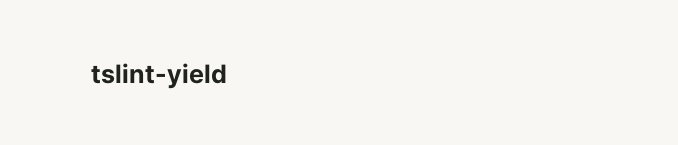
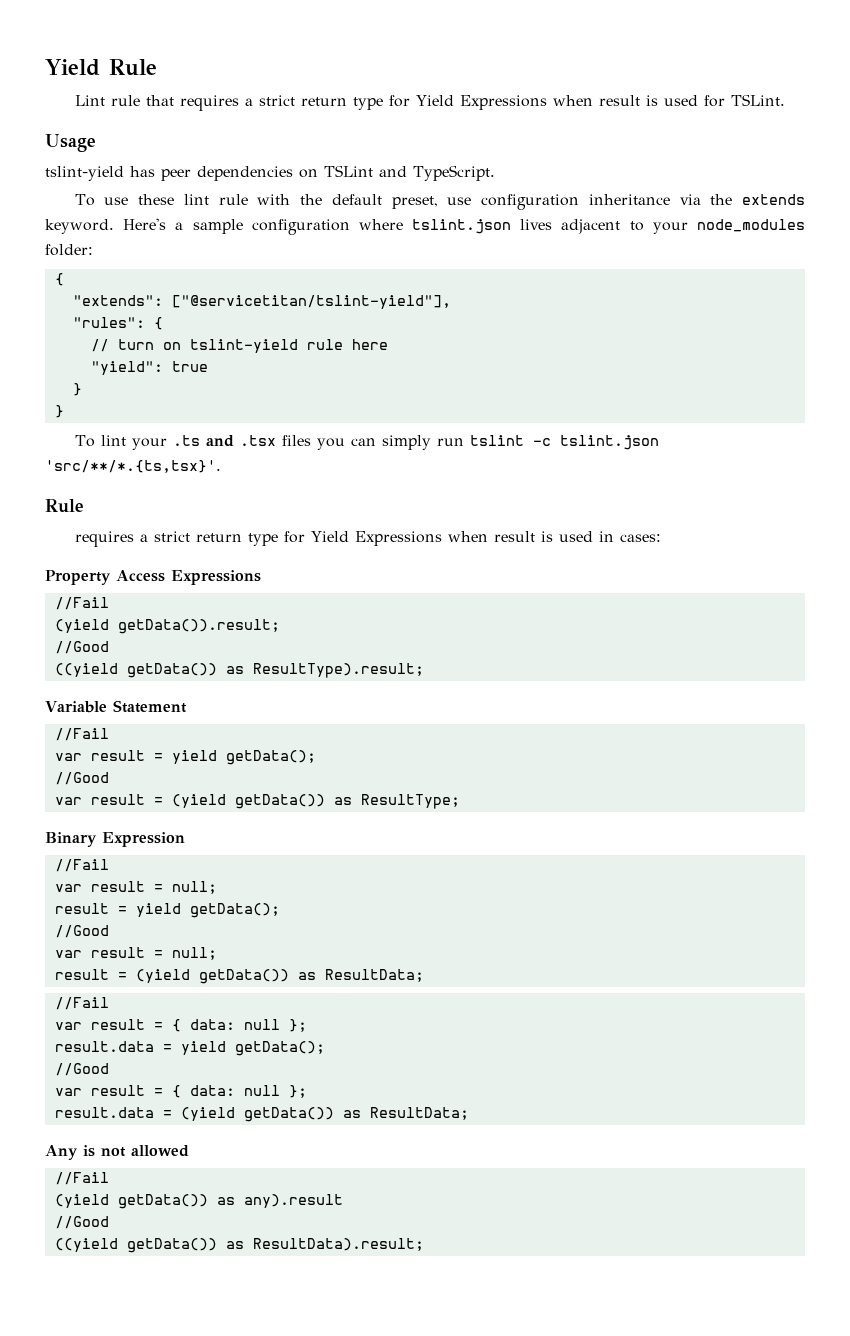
- tslint-yield
+ Yield Rule
+ Lint rule that requires a strict return type for Yield Expressions when result is used for TSLint.
+ Usage
+ tslint-yield has peer dependencies on TSLint and TypeScript.
+ To use these lint rule with the default preset, use configuration inheritance via the extends keyword. Here's a sample configuration where tslint.json lives adjacent to your node_modules folder:
+ {
+ "extends": ["@servicetitan/tslint-yield"],
+ "rules": {
+ // turn on tslint-yield rule here
+ "yield": true
+ }
+ }
+ To lint your .ts and .tsx files you can simply run tslint -c tslint.json 'src/**/*.{ts,tsx}'.
+ Rule
+ requires a strict return type for Yield Expressions when result is used in cases:
+ Property Access Expressions
+ //Fail
+ (yield getData()).result;
+ //Good
+ ((yield getData()) as ResultType).result;
+ Variable Statement
+ //Fail
+ var result = yield getData();
+ //Good
+ var result = (yield getData()) as ResultType;
+ Binary Expression
+ //Fail
+ var result = null;
+ result = yield getData();
+ //Good
+ var result = null;
+ result = (yield getData()) as ResultData;
+ //Fail
+ var result = { data: null };
+ result.data = yield getData();
+ //Good
+ var result = { data: null };
+ result.data = (yield getData()) as ResultData;
+ Any is not allowed
+ //Fail
+ (yield getData()) as any).result
+ //Good
+ ((yield getData()) as ResultData).result;

